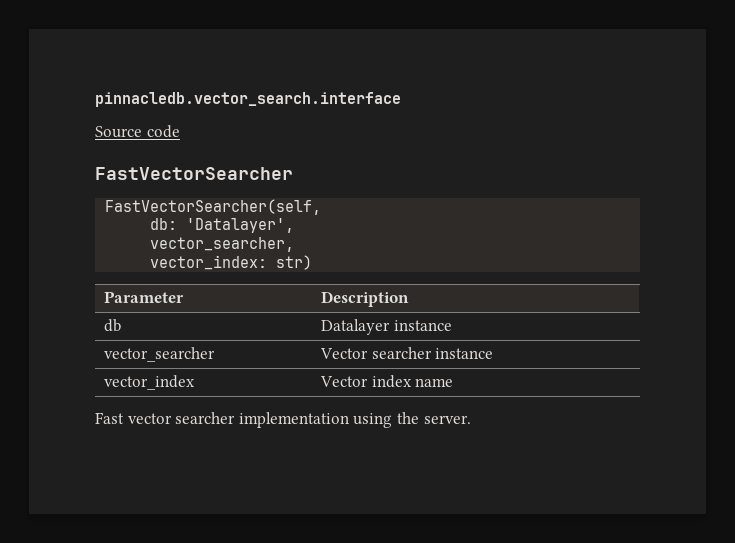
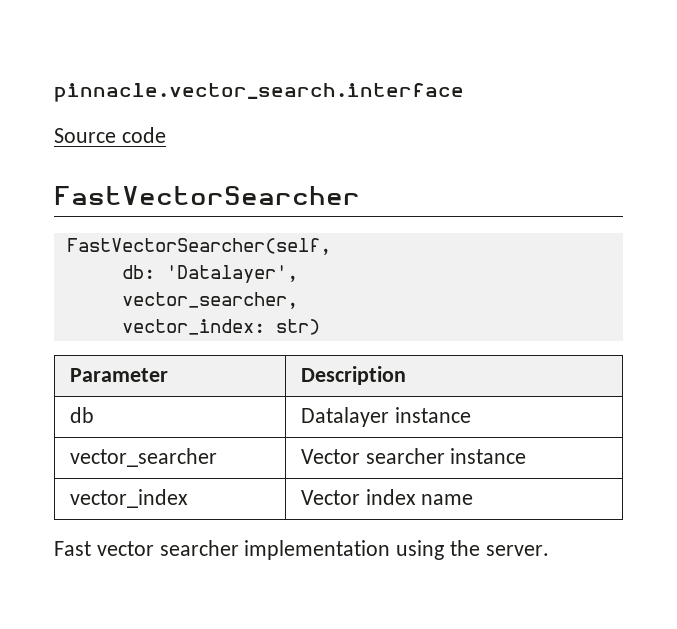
- pinnacledb.vector_search.interface
+ pinnacle.vector_search.interface

